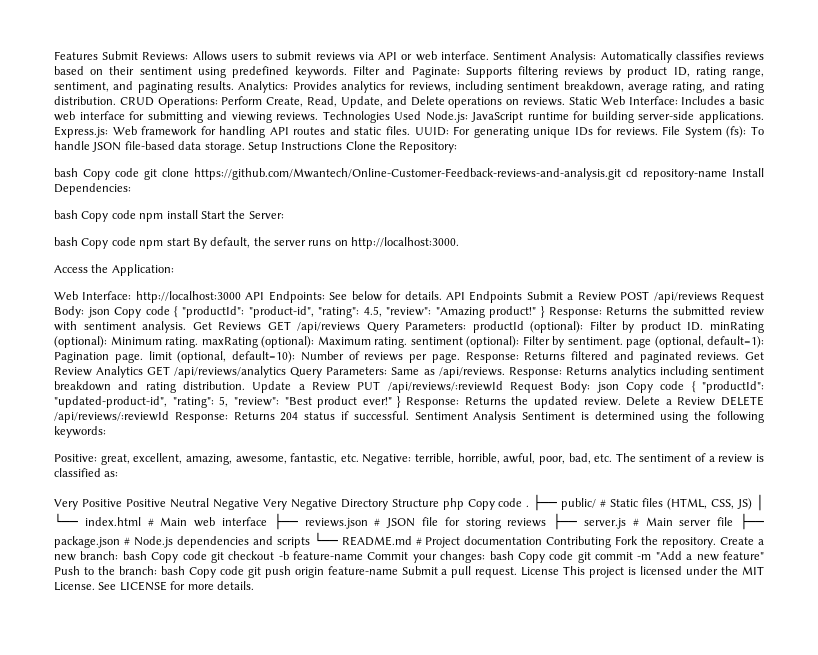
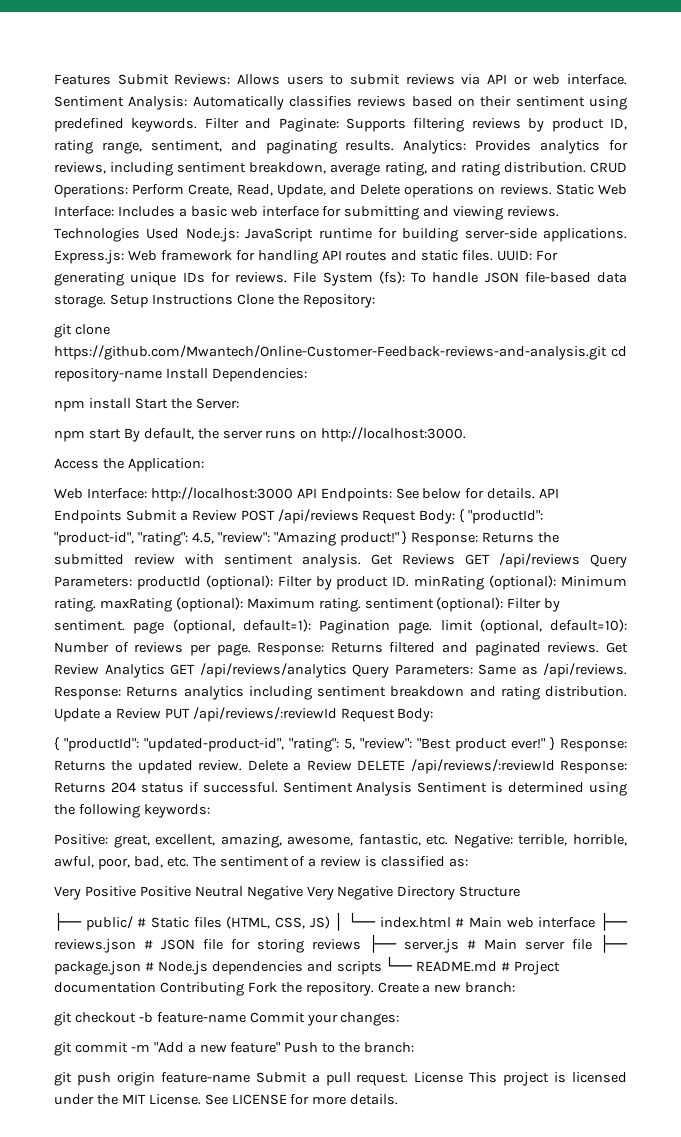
- bash Copy code git clone https://github.com/Mwantech/Online-Customer-Feedback-reviews-and-analysis.git cd repository-name Install Dependencies:
+ git clone https://github.com/Mwantech/Online-Customer-Feedback-reviews-and-analysis.git cd repository-name Install Dependencies:
- bash Copy code npm install Start the Server:
+ npm install Start the Server:
- bash Copy code npm start By default, the server runs on http://localhost:3000.
+ npm start By default, the server runs on http://localhost:3000.
- API Endpoints Submit a Review POST /api/reviews Request Body: json Copy code { "productId": "product-id", "rating": 4.5, "review": "Amazing product!"
+ API Endpoints Submit a Review POST /api/reviews Request Body: { "productId": "product-id", "rating": 4.5, "review": "Amazing product!"
- Update a Review PUT /api/reviews/:reviewId Request Body: json Copy code { "productId": "updated-product-id", "rating": 5, "review": "Best product ever!"
+ Update a Review PUT /api/reviews/:reviewId Request Body:
+ { "productId": "updated-product-id", "rating": 5, "review": "Best product ever!"
- Very Positive Positive Neutral Negative Very Negative Directory Structure php Copy code . ├── public/ # Static files (HTML, CSS, JS) │ └── index.html # Main web interface ├── reviews.json # JSON file for storing reviews ├── server.js # Main server file ├── package.json # Node.js dependencies and scripts └── README.md # Project documentation Contributing Fork the repository.
+ Very Positive Positive Neutral Negative Very Negative Directory Structure
+ ├── public/ # Static files (HTML, CSS, JS) │ └── index.html # Main web interface ├── reviews.json # JSON file for storing reviews ├── server.js # Main server file ├── package.json # Node.js dependencies and scripts └── README.md # Project documentation Contributing Fork the repository.
- Create a new branch: bash Copy code git checkout -b feature-name Commit your changes: bash Copy code git commit -m "Add a new feature" Push to the branch: bash Copy code git push origin feature-name Submit a pull request.
+ Create a new branch:
+ git checkout -b feature-name Commit your changes:
+ git commit -m "Add a new feature" Push to the branch:
+ git push origin feature-name Submit a pull request.

